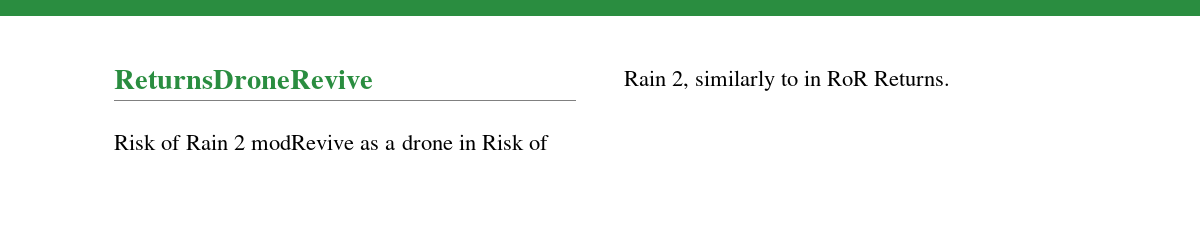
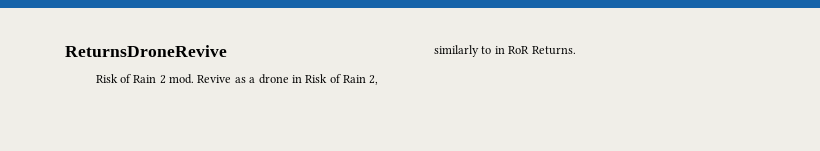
- Risk of Rain 2 modRevive as a drone in Risk of Rain 2, similarly to in RoR Returns.
+ Risk of Rain 2 mod. Revive as a drone in Risk of Rain 2, similarly to in RoR Returns.

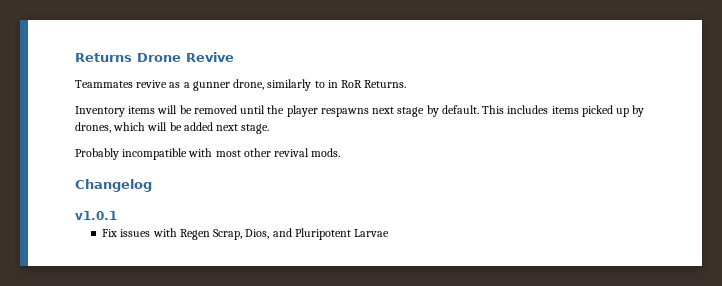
- ReturnsDroneRevive
- Risk of Rain 2 mod. Revive as a drone in Risk of Rain 2, similarly to in RoR Returns.
+ Returns Drone Revive
+ Teammates revive as a gunner drone, similarly to in RoR Returns.
+ Inventory items will be removed until the player respawns next stage by default. This includes items picked up by drones, which will be added next stage.
+ Probably incompatible with most other revival mods.
+ Changelog
+ v1.0.1
+ Fix issues with Regen Scrap, Dios, and Pluripotent Larvae

